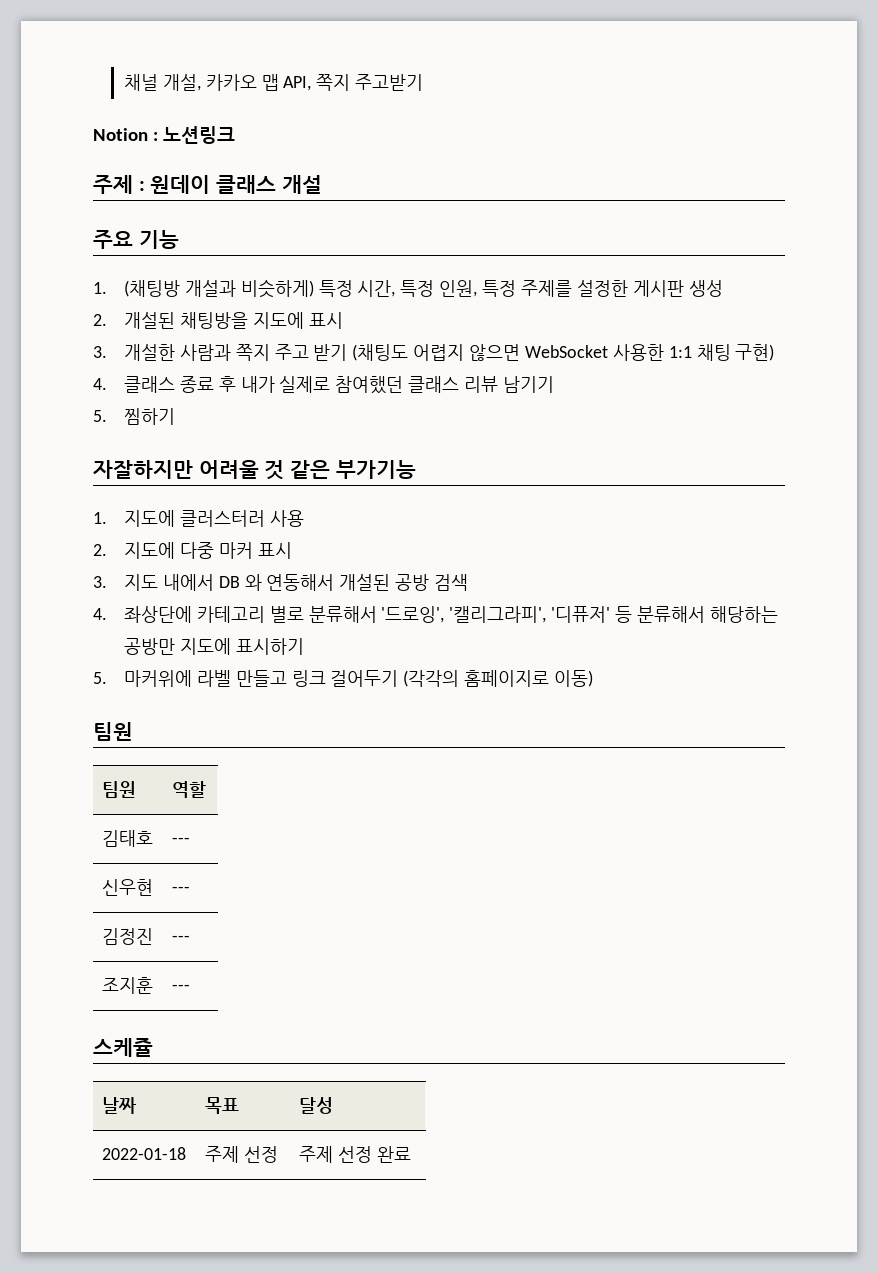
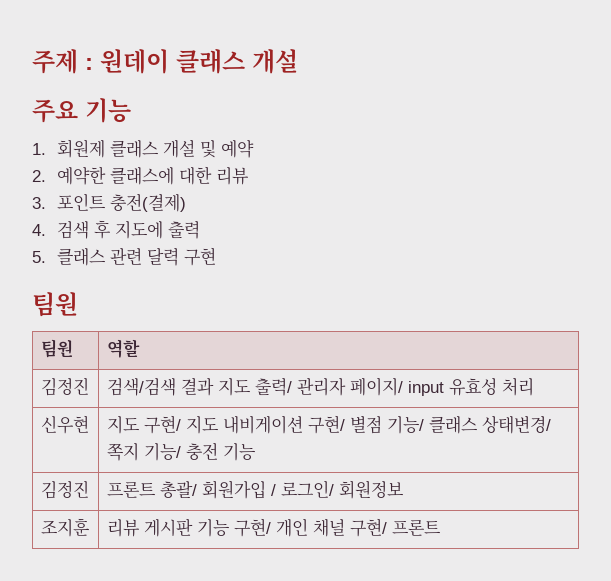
- 채널 개설, 카카오 맵 API, 쪽지 주고받기
- Notion : 노션링크
- 1. (채팅방 개설과 비슷하게) 특정 시간, 특정 인원, 특정 주제를 설정한 게시판 생성
- 2. 개설된 채팅방을 지도에 표시
- 3. 개설한 사람과 쪽지 주고 받기 (채팅도 어렵지 않으면 WebSocket 사용한 1:1 채팅 구현)
- 4. 클래스 종료 후 내가 실제로 참여했던 클래스 리뷰 남기기
- 5. 찜하기
- 자잘하지만 어려울 것 같은 부가기능
- 1. 지도에 클러스터러 사용
- 2. 지도에 다중 마커 표시
- 3. 지도 내에서 DB 와 연동해서 개설된 공방 검색
- 4. 좌상단에 카테고리 별로 분류해서 '드로잉', '캘리그라피', '디퓨저' 등 분류해서 해당하는 공방만 지도에 표시하기
- 5. 마커위에 라벨 만들고 링크 걸어두기 (각각의 홈페이지로 이동)
+ 1. 회원제 클래스 개설 및 예약
+ 2. 예약한 클래스에 대한 리뷰
+ 3. 포인트 충전(결제)
+ 4. 검색 후 지도에 출력
+ 5. 클래스 관련 달력 구현
  팀원
  팀원 | 역할
- 김태호 | ---
- 신우현 | ---
- 김정진 | ---
- 조지훈 | ---
- 스케쥴
- 날짜 | 목표 | 달성
- 2022-01-18 | 주제 선정 | 주제 선정 완료
+ 김정진 | 검색/검색 결과 지도 출력/ 관리자 페이지/ input 유효성 처리
+ 신우현 | 지도 구현/ 지도 내비게이션 구현/ 별점 기능/ 클래스 상태변경/ 쪽지 기능/ 충전 기능
+ 김정진 | 프론트 총괄/ 회원가입 / 로그인/ 회원정보
+ 조지훈 | 리뷰 게시판 기능 구현/ 개인 채널 구현/ 프론트

